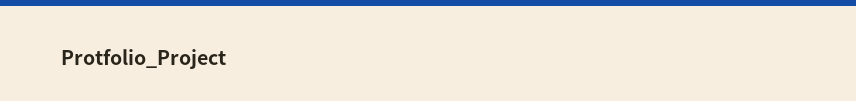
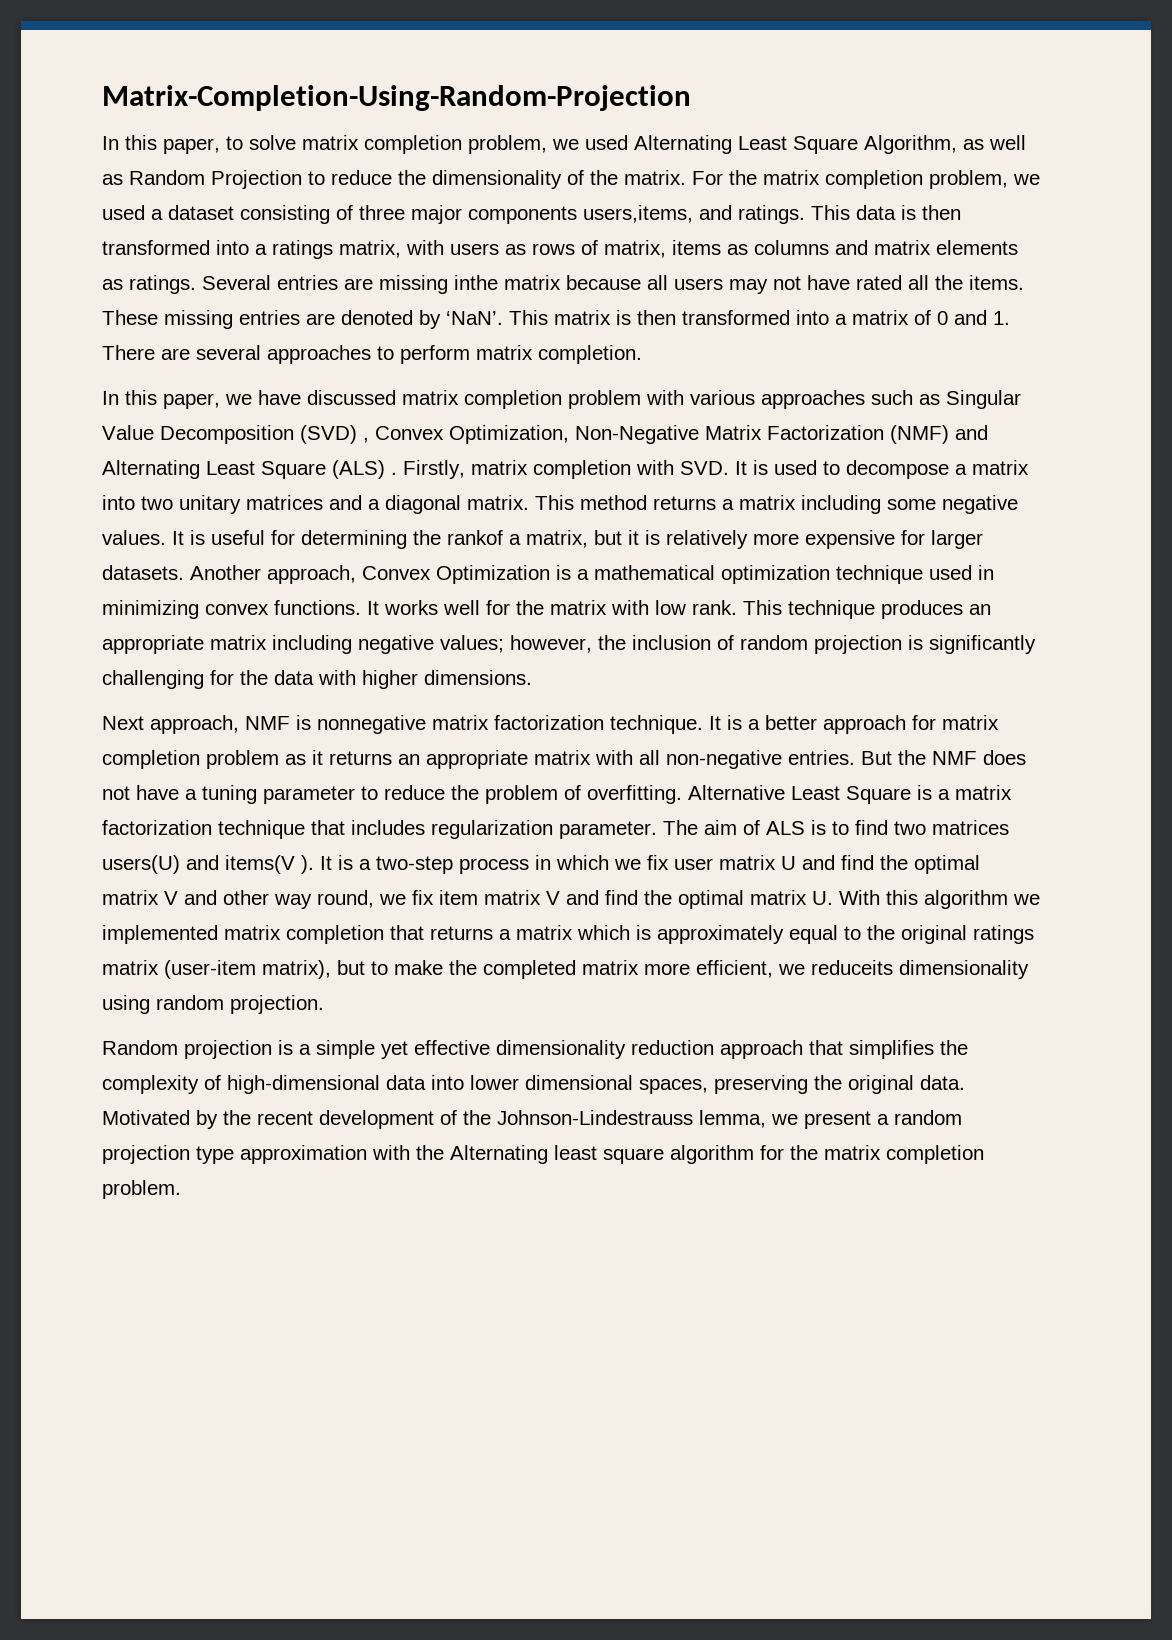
- Protfolio_Project
+ Matrix-Completion-Using-Random-Projection
+ In this paper, to solve matrix completion problem, we used Alternating Least Square Algorithm, as well as Random Projection to reduce the dimensionality of the matrix. For the matrix completion problem, we used a dataset consisting of three major components users,items, and ratings. This data is then transformed into a ratings matrix, with users as rows of matrix, items as columns and matrix elements as ratings. Several entries are missing inthe matrix because all users may not have rated all the items. These missing entries are denoted by ‘NaN’. This matrix is then transformed into a matrix of 0 and 1. There are several approaches to perform matrix completion.
+ In this paper, we have discussed matrix completion problem with various approaches such as Singular Value Decomposition (SVD) , Convex Optimization, Non-Negative Matrix Factorization (NMF) and Alternating Least Square (ALS) . Firstly, matrix completion with SVD. It is used to decompose a matrix into two unitary matrices and a diagonal matrix. This method returns a matrix including some negative values. It is useful for determining the rankof a matrix, but it is relatively more expensive for larger datasets. Another approach, Convex Optimization is a mathematical optimization technique used in minimizing convex functions. It works well for the matrix with low rank. This technique produces an appropriate matrix including negative values; however, the inclusion of random projection is significantly challenging for the data with higher dimensions.
+ Next approach, NMF is nonnegative matrix factorization technique. It is a better approach for matrix completion problem as it returns an appropriate matrix with all non-negative entries. But the NMF does not have a tuning parameter to reduce the problem of overfitting. Alternative Least Square is a matrix factorization technique that includes regularization parameter. The aim of ALS is to find two matrices users(U) and items(V ). It is a two-step process in which we fix user matrix U and find the optimal matrix V and other way round, we fix item matrix V and find the optimal matrix U. With this algorithm we implemented matrix completion that returns a matrix which is approximately equal to the original ratings matrix (user-item matrix), but to make the completed matrix more efficient, we reduceits dimensionality using random projection.
+ Random projection is a simple yet effective dimensionality reduction approach that simplifies the complexity of high-dimensional data into lower dimensional spaces, preserving the original data. Motivated by the recent development of the Johnson-Lindestrauss lemma, we present a random projection type approximation with the Alternating least square algorithm for the matrix completion problem.

